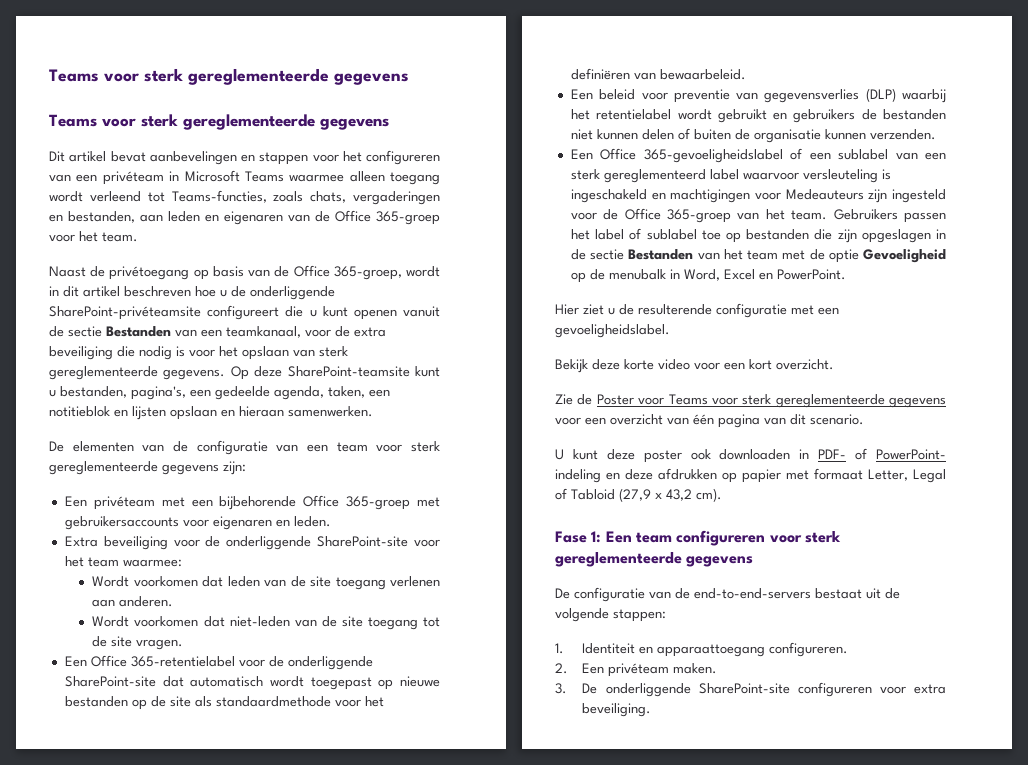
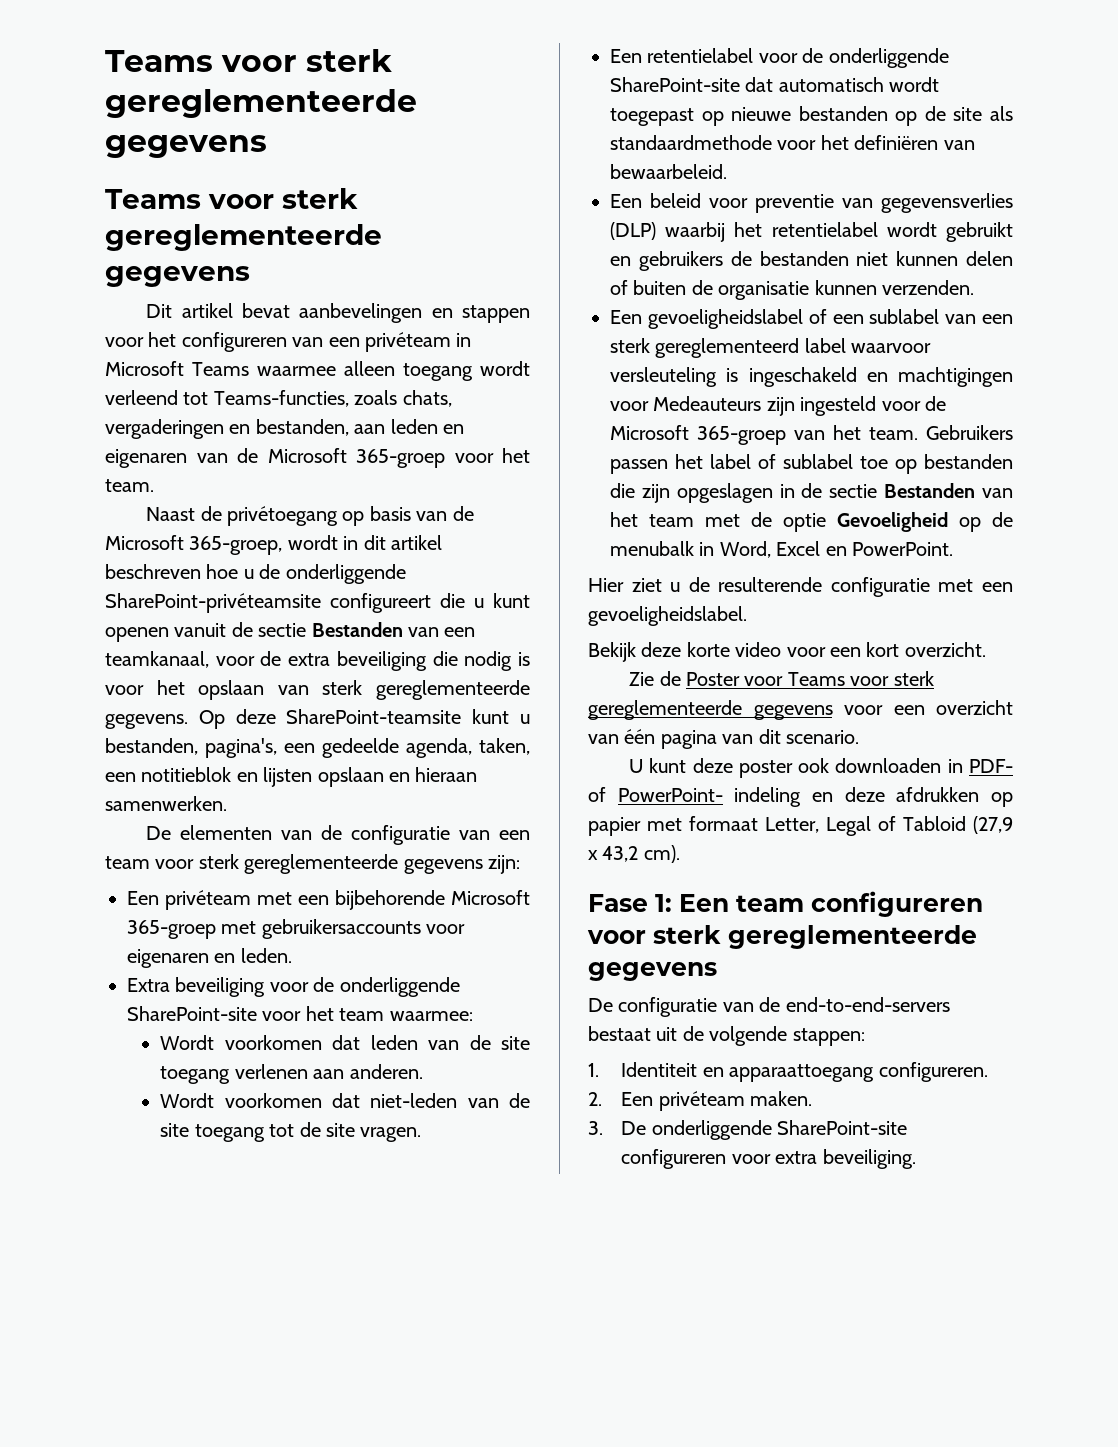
- Dit artikel bevat aanbevelingen en stappen voor het configureren van een privéteam in Microsoft Teams waarmee alleen toegang wordt verleend tot Teams-functies, zoals chats, vergaderingen en bestanden, aan leden en eigenaren van de Office 365-groep voor het team.
+ Dit artikel bevat aanbevelingen en stappen voor het configureren van een privéteam in Microsoft Teams waarmee alleen toegang wordt verleend tot Teams-functies, zoals chats, vergaderingen en bestanden, aan leden en eigenaren van de Microsoft 365-groep voor het team.
- Naast de privétoegang op basis van de Office 365-groep, wordt in dit artikel beschreven hoe u de onderliggende SharePoint-privéteamsite configureert die u kunt openen vanuit de sectie Bestanden van een teamkanaal, voor de extra beveiliging die nodig is voor het opslaan van sterk gereglementeerde gegevens.
+ Naast de privétoegang op basis van de Microsoft 365-groep, wordt in dit artikel beschreven hoe u de onderliggende SharePoint-privéteamsite configureert die u kunt openen vanuit de sectie Bestanden van een teamkanaal, voor de extra beveiliging die nodig is voor het opslaan van sterk gereglementeerde gegevens.
- Een privéteam met een bijbehorende Office 365-groep met gebruikersaccounts voor eigenaren en leden.
+ Een privéteam met een bijbehorende Microsoft 365-groep met gebruikersaccounts voor eigenaren en leden.
- Een Office 365-retentielabel voor de onderliggende SharePoint-site dat automatisch wordt toegepast op nieuwe bestanden op de site als standaardmethode voor het definiëren van bewaarbeleid.
+ Een retentielabel voor de onderliggende SharePoint-site dat automatisch wordt toegepast op nieuwe bestanden op de site als standaardmethode voor het definiëren van bewaarbeleid.
- Een Office 365-gevoeligheidslabel of een sublabel van een sterk gereglementeerd label waarvoor versleuteling is ingeschakeld en machtigingen voor Medeauteurs zijn ingesteld voor de Office 365-groep van het team.
+ Een gevoeligheidslabel of een sublabel van een sterk gereglementeerd label waarvoor versleuteling is ingeschakeld en machtigingen voor Medeauteurs zijn ingesteld voor de Microsoft 365-groep van het team.

